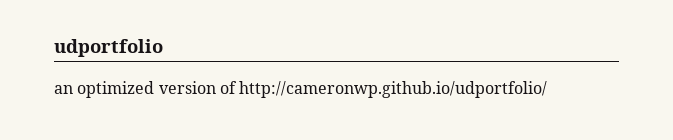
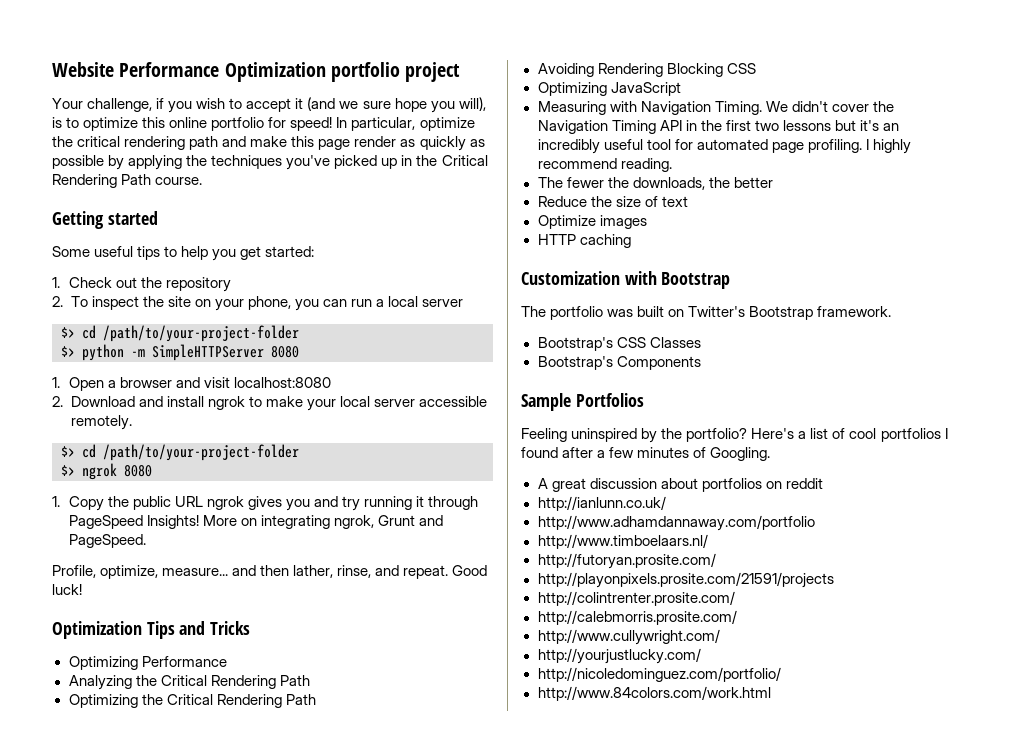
- udportfolio
- an optimized version of http://cameronwp.github.io/udportfolio/
+ Website Performance Optimization portfolio project
+ Your challenge, if you wish to accept it (and we sure hope you will), is to optimize this online portfolio for speed! In particular, optimize the critical rendering path and make this page render as quickly as possible by applying the techniques you've picked up in the Critical Rendering Path course.
+ Getting started
+ Some useful tips to help you get started:
+ 1. Check out the repository
+ 2. To inspect the site on your phone, you can run a local server
+ $> cd /path/to/your-project-folder
+ $> python -m SimpleHTTPServer 8080
+ 1. Open a browser and visit localhost:8080
+ 2. Download and install ngrok to make your local server accessible remotely.
+ $> cd /path/to/your-project-folder
+ $> ngrok 8080
+ 1. Copy the public URL ngrok gives you and try running it through PageSpeed Insights! More on integrating ngrok, Grunt and PageSpeed.
+ Profile, optimize, measure... and then lather, rinse, and repeat. Good luck!
+ Optimization Tips and Tricks
+ Optimizing Performance
+ Analyzing the Critical Rendering Path
+ Optimizing the Critical Rendering Path
+ Avoiding Rendering Blocking CSS
+ Optimizing JavaScript
+ Measuring with Navigation Timing. We didn't cover the Navigation Timing API in the first two lessons but it's an incredibly useful tool for automated page profiling. I highly recommend reading.
+ The fewer the downloads, the better
+ Reduce the size of text
+ Optimize images
+ HTTP caching
+ Customization with Bootstrap
+ The portfolio was built on Twitter's Bootstrap framework.
+ Bootstrap's CSS Classes
+ Bootstrap's Components
+ Sample Portfolios
+ Feeling uninspired by the portfolio? Here's a list of cool portfolios I found after a few minutes of Googling.
+ A great discussion about portfolios on reddit
+ http://ianlunn.co.uk/
+ http://www.adhamdannaway.com/portfolio
+ http://www.timboelaars.nl/
+ http://futoryan.prosite.com/
+ http://playonpixels.prosite.com/21591/projects
+ http://colintrenter.prosite.com/
+ http://calebmorris.prosite.com/
+ http://www.cullywright.com/
+ http://yourjustlucky.com/
+ http://nicoledominguez.com/portfolio/
+ http://www.84colors.com/work.html

